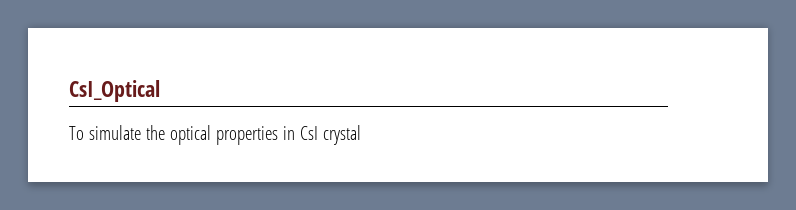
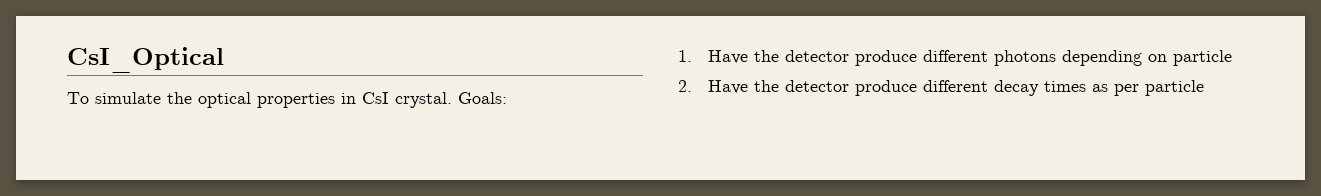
- To simulate the optical properties in CsI crystal
+ To simulate the optical properties in CsI crystal. Goals:
+ 1. Have the detector produce different photons depending on particle
+ 2. Have the detector produce different decay times as per particle

